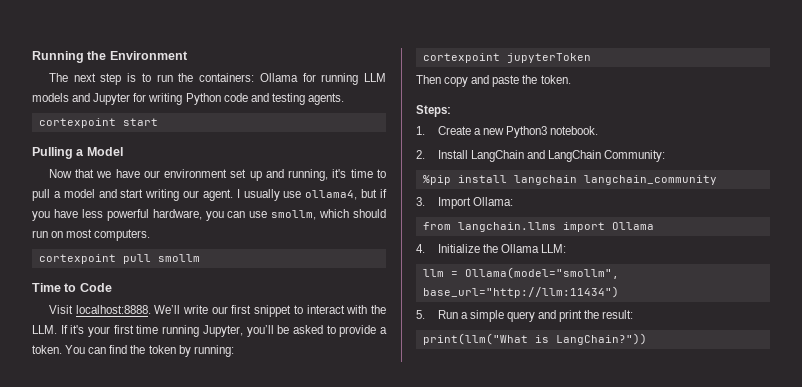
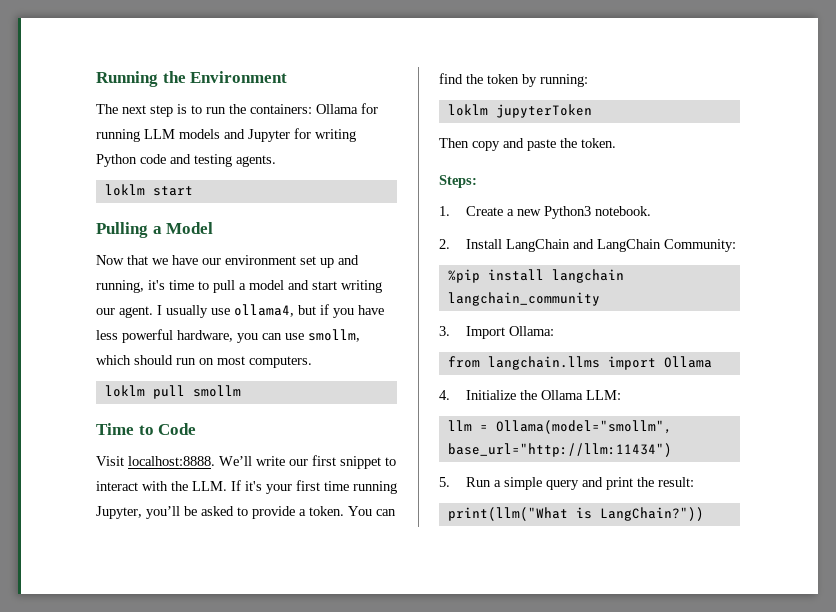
- cortexpoint start
+ loklm start
- cortexpoint pull smollm
+ loklm pull smollm
- cortexpoint jupyterToken
+ loklm jupyterToken

